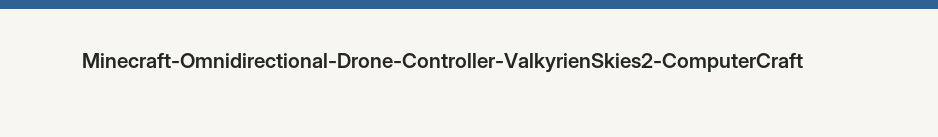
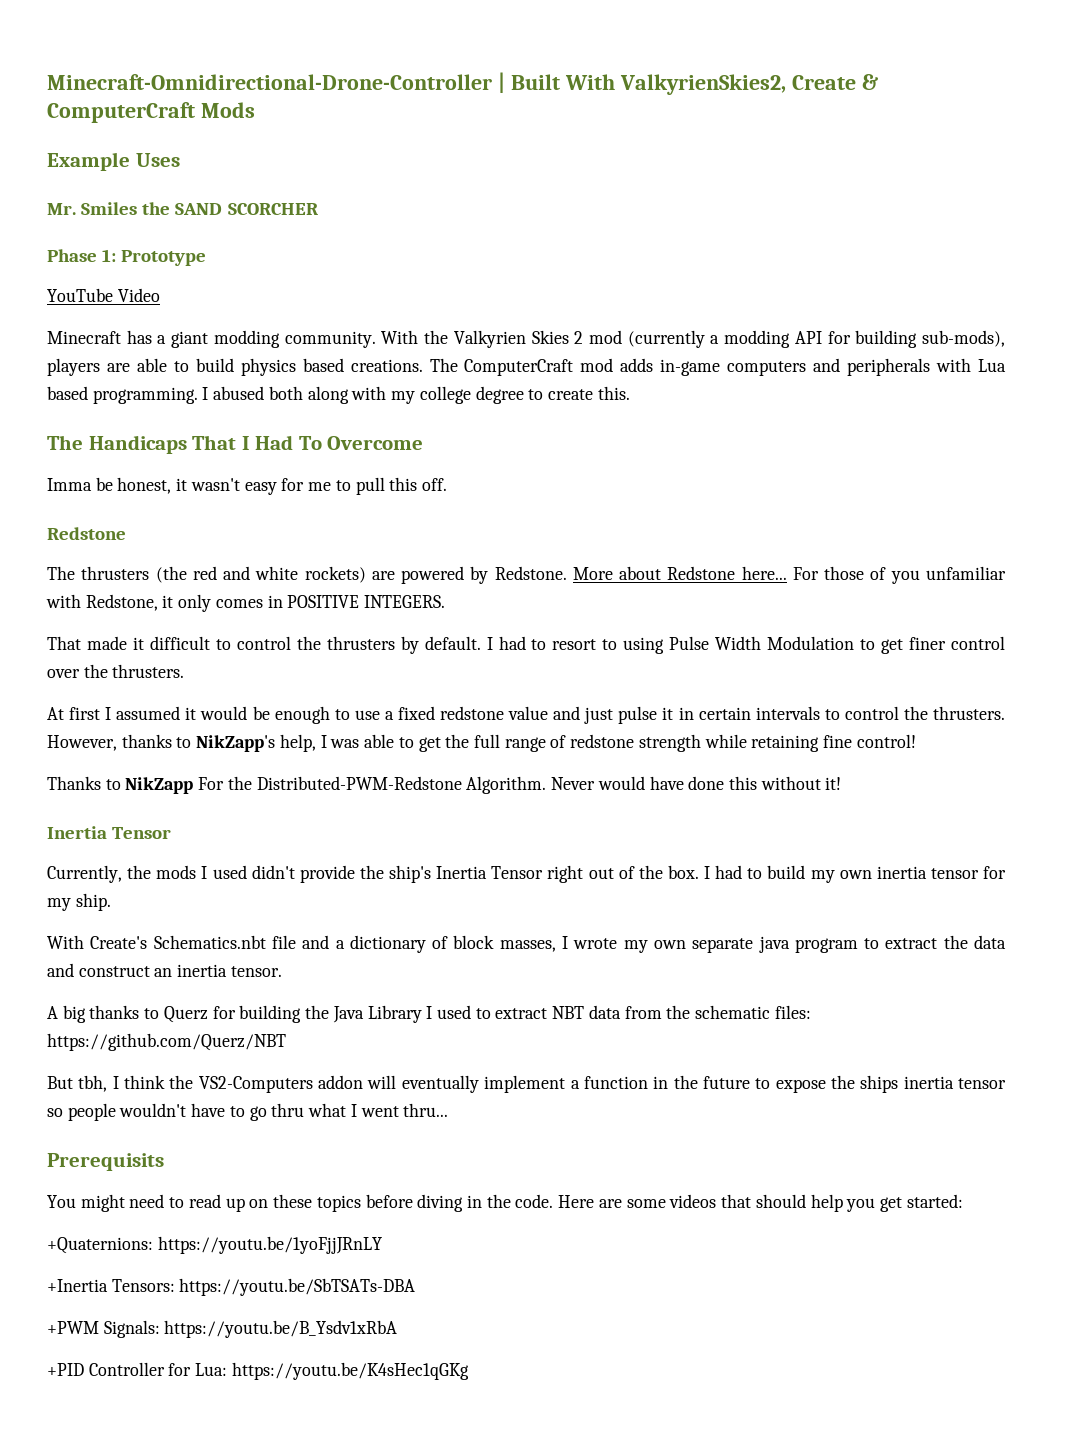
- Minecraft-Omnidirectional-Drone-Controller-ValkyrienSkies2-ComputerCraft
+ Minecraft-Omnidirectional-Drone-Controller | Built With ValkyrienSkies2, Create & ComputerCraft Mods
+ Example Uses
+ Mr. Smiles the SAND SCORCHER
+ Phase 1: Prototype
+ YouTube Video
+ Minecraft has a giant modding community. With the Valkyrien Skies 2 mod (currently a modding API for building sub-mods), players are able to build physics based creations. The ComputerCraft mod adds in-game computers and peripherals with Lua based programming. I abused both along with my college degree to create this.
+ The Handicaps That I Had To Overcome
+ Imma be honest, it wasn't easy for me to pull this off.
+ Redstone
+ The thrusters (the red and white rockets) are powered by Redstone. More about Redstone here... For those of you unfamiliar with Redstone, it only comes in POSITIVE INTEGERS.
+ That made it difficult to control the thrusters by default. I had to resort to using Pulse Width Modulation to get finer control over the thrusters.
+ At first I assumed it would be enough to use a fixed redstone value and just pulse it in certain intervals to control the thrusters. However, thanks to NikZapp's help, I was able to get the full range of redstone strength while retaining fine control!
+ Thanks to NikZapp For the Distributed-PWM-Redstone Algorithm. Never would have done this without it!
+ Inertia Tensor
+ Currently, the mods I used didn't provide the ship's Inertia Tensor right out of the box. I had to build my own inertia tensor for my ship.
+ With Create's Schematics.nbt file and a dictionary of block masses, I wrote my own separate java program to extract the data and construct an inertia tensor.
+ A big thanks to Querz for building the Java Library I used to extract NBT data from the schematic files: https://github.com/Querz/NBT
+ But tbh, I think the VS2-Computers addon will eventually implement a function in the future to expose the ships inertia tensor so people wouldn't have to go thru what I went thru...
+ Prerequisits
+ You might need to read up on these topics before diving in the code. Here are some videos that should help you get started:
+ +Quaternions: https://youtu.be/1yoFjjJRnLY
+ +Inertia Tensors: https://youtu.be/SbTSATs-DBA
+ +PWM Signals: https://youtu.be/B_Ysdv1xRbA
+ +PID Controller for Lua: https://youtu.be/K4sHec1qGKg

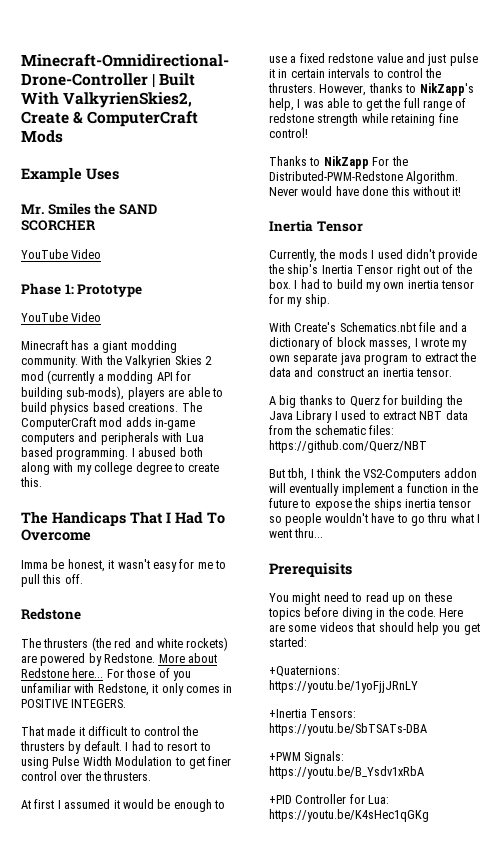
  Mr. Smiles the SAND SCORCHER
+ YouTube Video

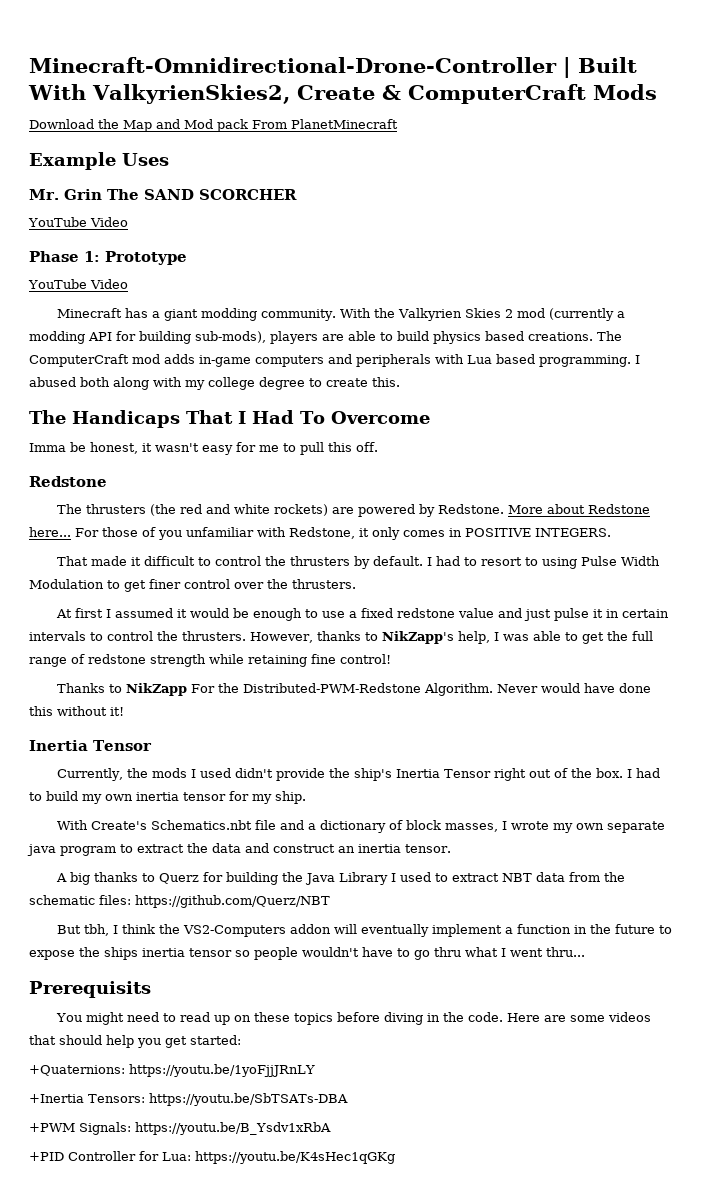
+ Download the Map and Mod pack From PlanetMinecraft
- Mr. Smiles the SAND SCORCHER
+ Mr. Grin The SAND SCORCHER

